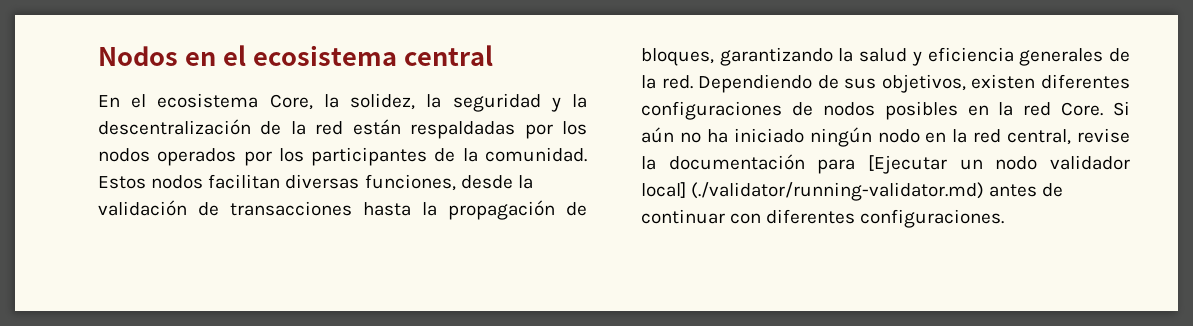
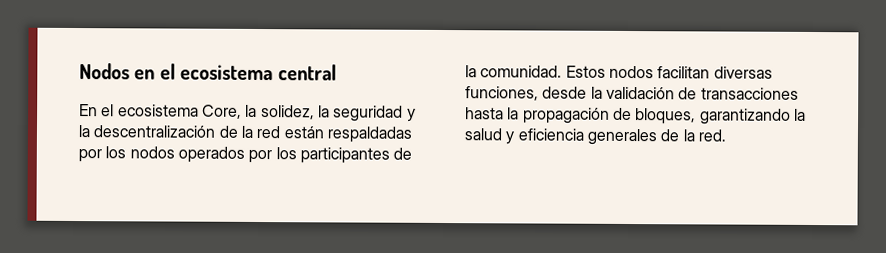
- Dependiendo de sus objetivos, existen diferentes configuraciones de nodos posibles en la red Core. Si aún no ha iniciado ningún nodo en la red central, revise la documentación para [Ejecutar un nodo validador local] (./validator/running-validator.md) antes de continuar con diferentes configuraciones.

